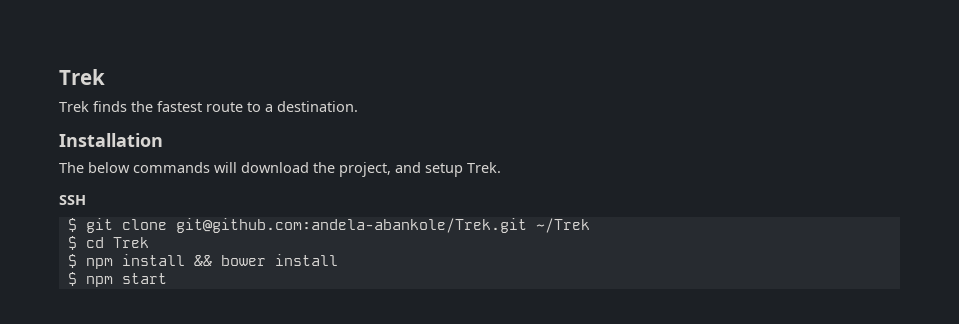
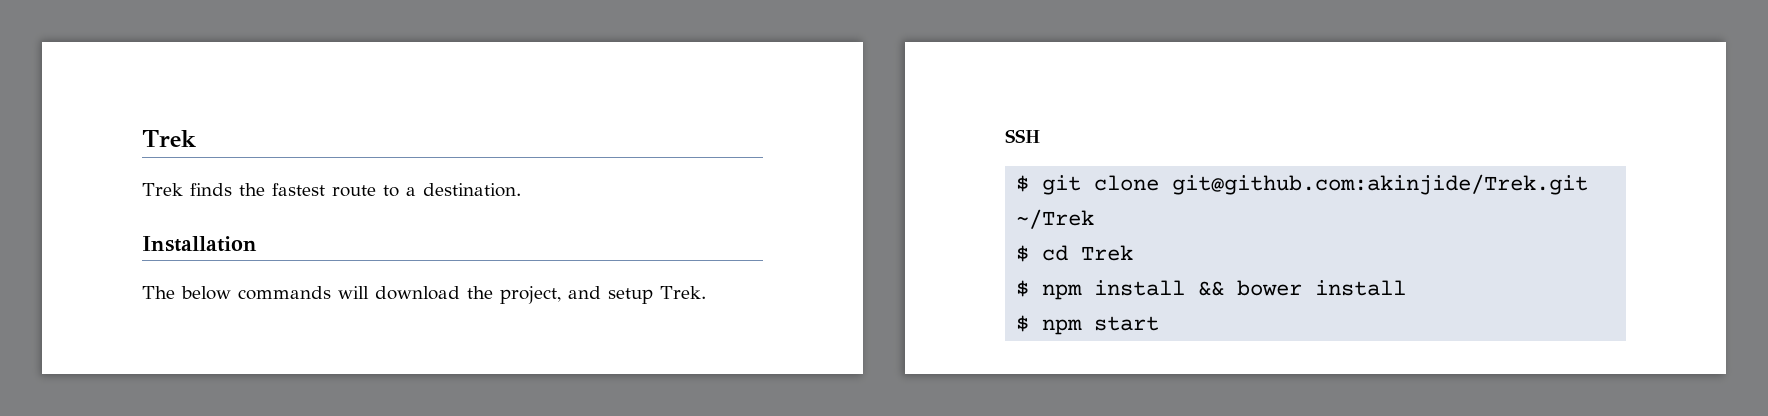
- $ git clone git@github.com:andela-abankole/Trek.git ~/Trek
+ $ git clone git@github.com:akinjide/Trek.git ~/Trek

